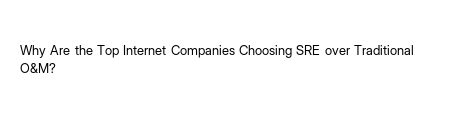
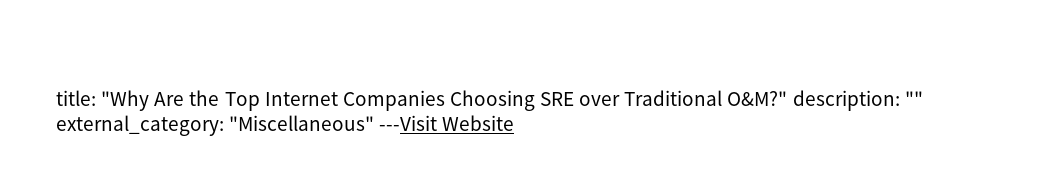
- Why Are the Top Internet Companies Choosing SRE over Traditional O&M?
+ title: "Why Are the Top Internet Companies Choosing SRE over Traditional O&M?" description: "" external_category: "Miscellaneous" ---Visit Website

